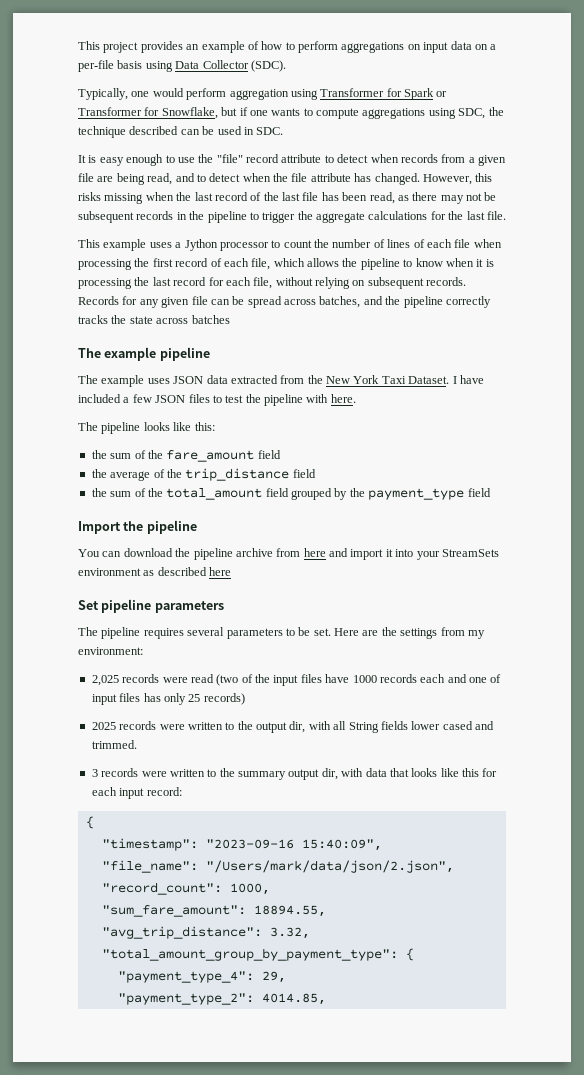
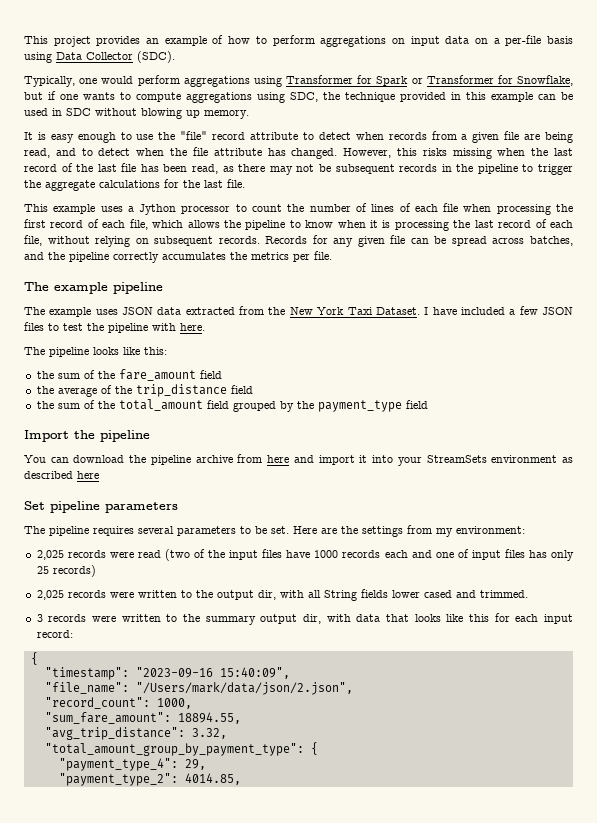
- Typically, one would perform aggregation using Transformer for Spark or Transformer for Snowflake, but if one wants to compute aggregations using SDC, the technique described can be used in SDC.
+ Typically, one would perform aggregations using Transformer for Spark or Transformer for Snowflake, but if one wants to compute aggregations using SDC, the technique provided in this example can be used in SDC without blowing up memory.
- This example uses a Jython processor to count the number of lines of each file when processing the first record of each file, which allows the pipeline to know when it is processing the last record for each file, without relying on subsequent records.
+ This example uses a Jython processor to count the number of lines of each file when processing the first record of each file, which allows the pipeline to know when it is processing the last record of each file, without relying on subsequent records.
- Records for any given file can be spread across batches, and the pipeline correctly tracks the state across batches
+ Records for any given file can be spread across batches, and the pipeline correctly accumulates the metrics per file.
- 2025 records were written to the output dir, with all String fields lower cased and trimmed.
+ 2,025 records were written to the output dir, with all String fields lower cased and trimmed.

